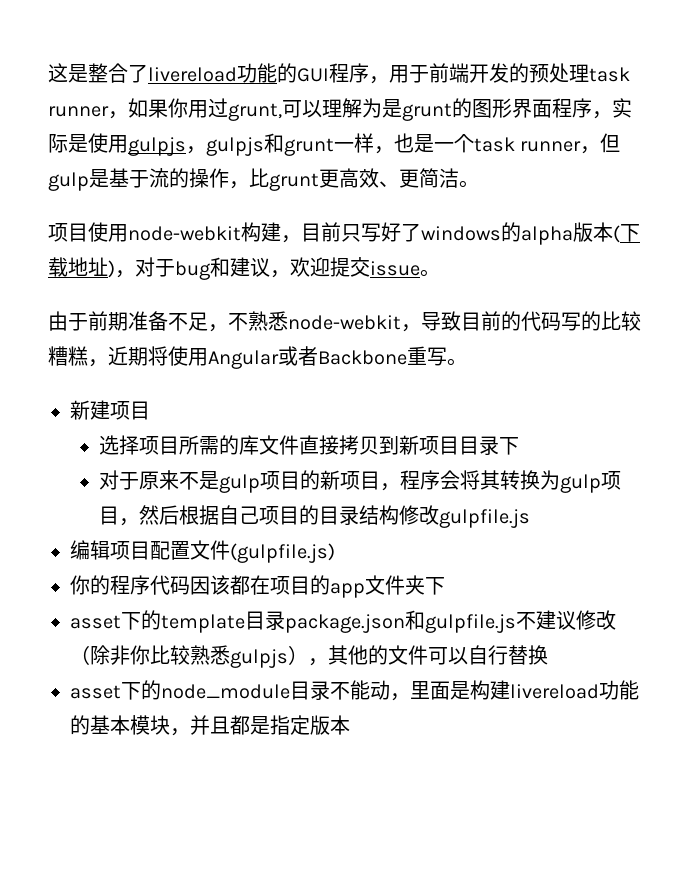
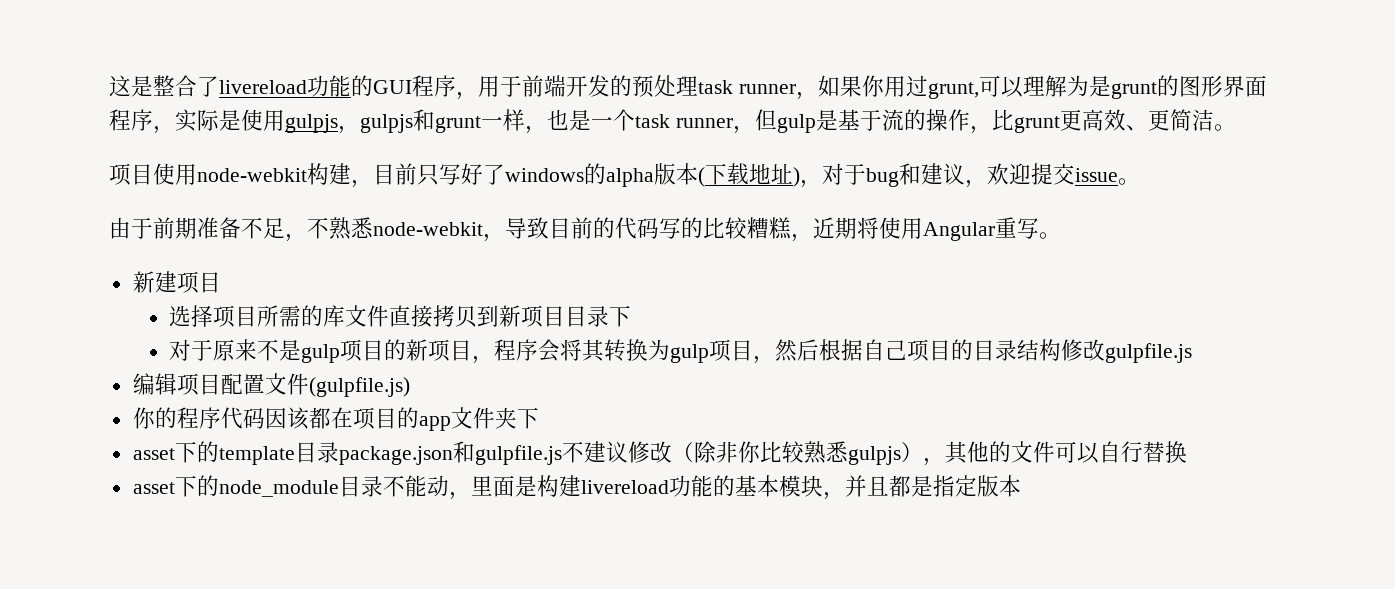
- 由于前期准备不足，不熟悉node-webkit，导致目前的代码写的比较糟糕，近期将使用Angular或者Backbone重写。
+ 由于前期准备不足，不熟悉node-webkit，导致目前的代码写的比较糟糕，近期将使用Angular重写。

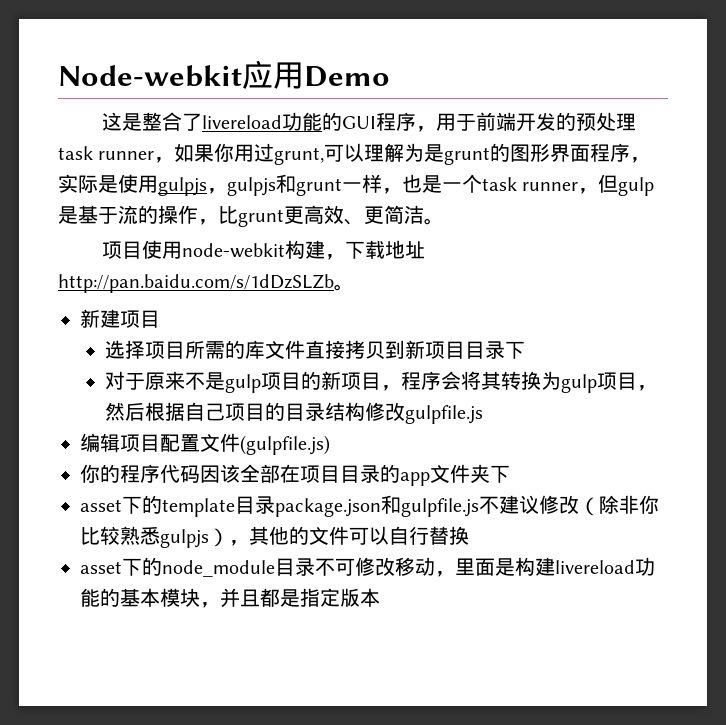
+ Node-webkit应用Demo
- 项目使用node-webkit构建，目前只写好了windows的alpha版本(下载地址)，对于bug和建议，欢迎提交issue。
- 由于前期准备不足，不熟悉node-webkit，导致目前的代码写的比较糟糕，近期将使用Angular重写。
+ 项目使用node-webkit构建，下载地址http://pan.baidu.com/s/1dDzSLZb。
- 你的程序代码因该都在项目的app文件夹下
+ 你的程序代码因该全部在项目目录的app文件夹下
- asset下的node_module目录不能动，里面是构建livereload功能的基本模块，并且都是指定版本
+ asset下的node_module目录不可修改移动，里面是构建livereload功能的基本模块，并且都是指定版本

